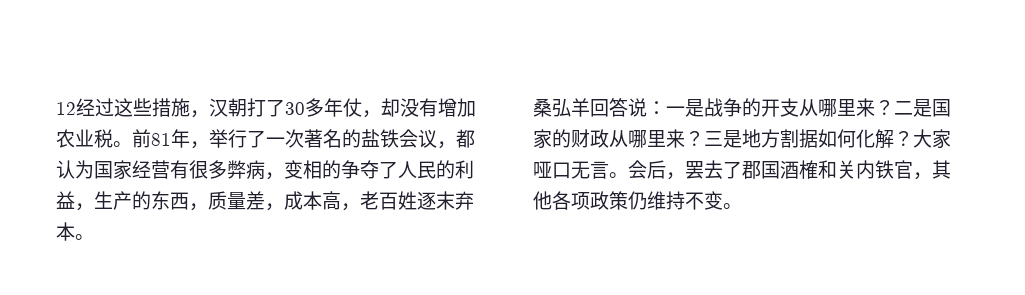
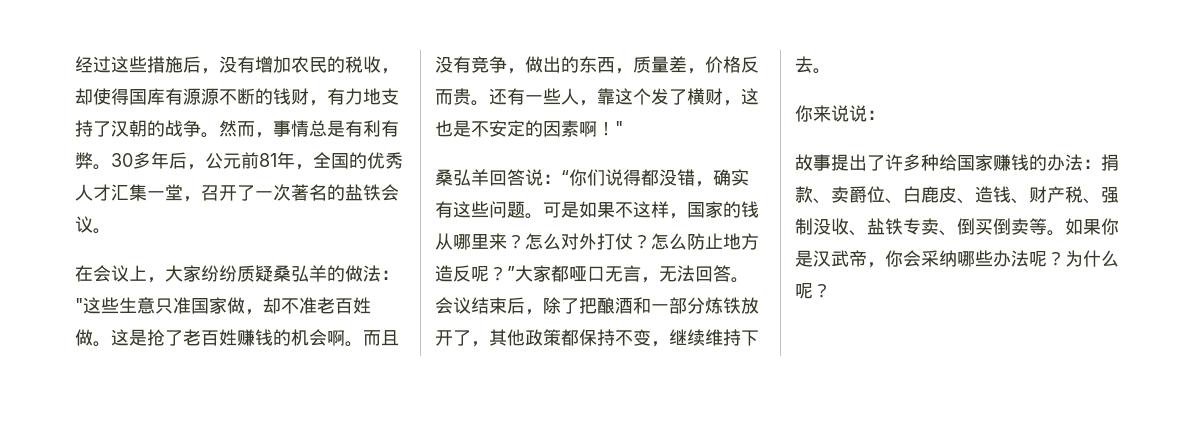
- 12经过这些措施，汉朝打了30多年仗，却没有增加农业税。前81年，举行了一次著名的盐铁会议，都认为国家经营有很多弊病，变相的争夺了人民的利益，生产的东西，质量差，成本高，老百姓逐末弃本。
- 桑弘羊回答说：一是战争的开支从哪里来？二是国家的财政从哪里来？三是地方割据如何化解？大家哑口无言。会后，罢去了郡国酒榷和关内铁官，其他各项政策仍维持不变。
+ 经过这些措施后，没有增加农民的税收，却使得国库有源源不断的钱财，有力地支持了汉朝的战争。然而，事情总是有利有弊。30多年后，公元前81年，全国的优秀人才汇集一堂，召开了一次著名的盐铁会议。
+ 在会议上，大家纷纷质疑桑弘羊的做法："这些生意只准国家做，却不准老百姓做。这是抢了老百姓赚钱的机会啊。而且没有竞争，做出的东西，质量差，价格反而贵。还有一些人，靠这个发了横财，这也是不安定的因素啊！"
+ 桑弘羊回答说：“你们说得都没错，确实有这些问题。可是如果不这样，国家的钱从哪里来？怎么对外打仗？怎么防止地方造反呢？”大家都哑口无言，无法回答。会议结束后，除了把酿酒和一部分炼铁放开了，其他政策都保持不变，继续维持下去。
+ 你来说说：
+ 故事提出了许多种给国家赚钱的办法：捐款、卖爵位、白鹿皮、造钱、财产税、强制没收、盐铁专卖、倒买倒卖等。如果你是汉武帝，你会采纳哪些办法呢？为什么呢？

